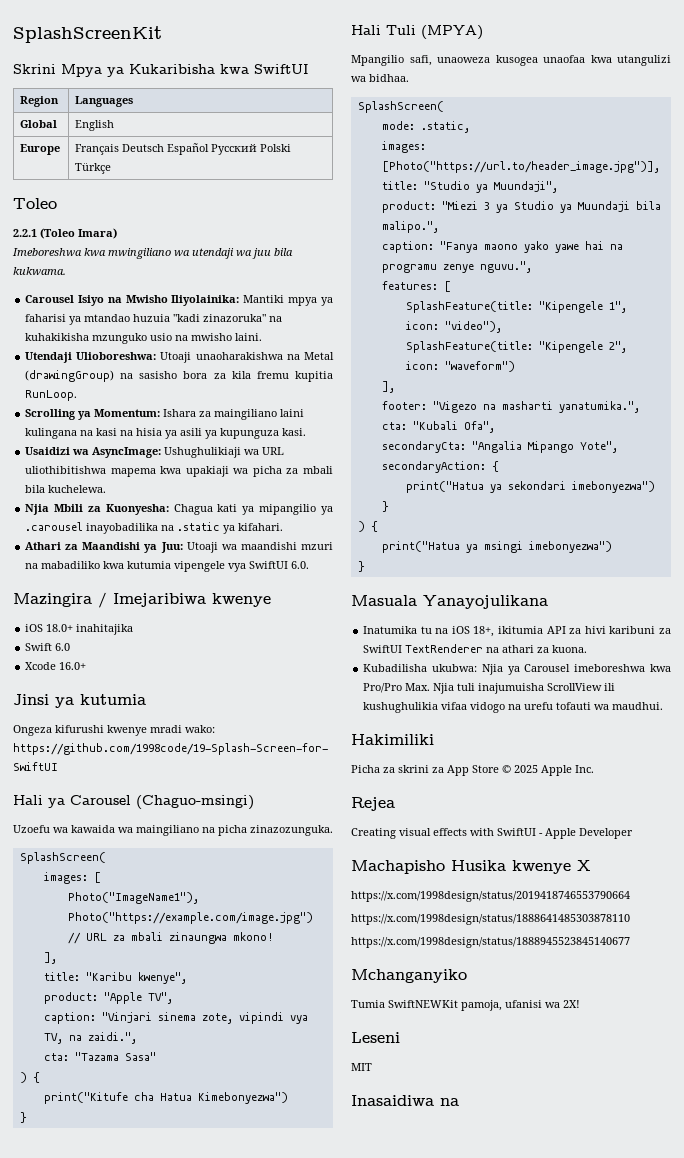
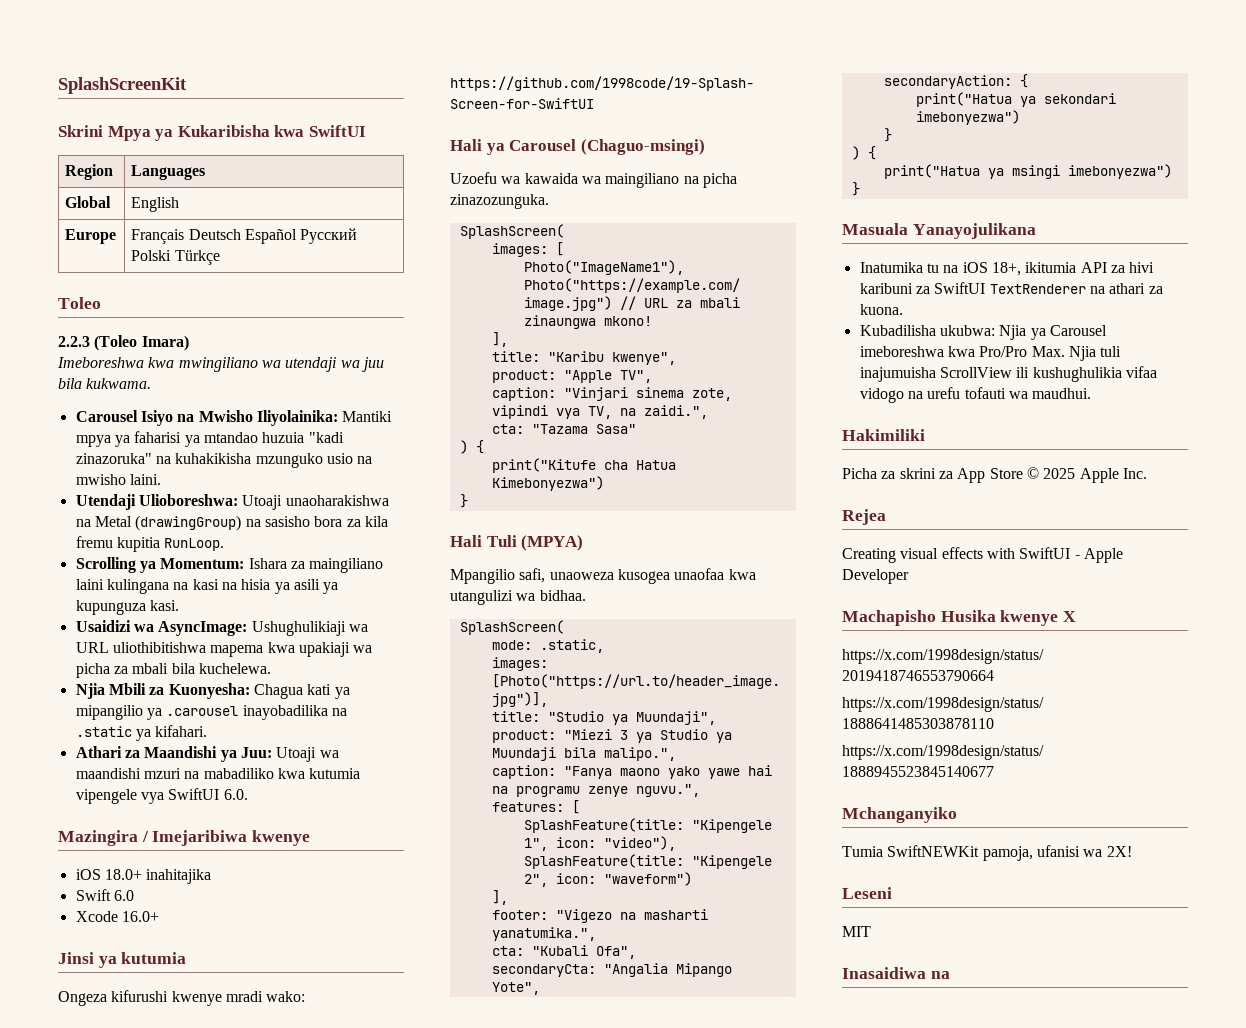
- 2.2.1 (Toleo Imara)
+ 2.2.3 (Toleo Imara)

